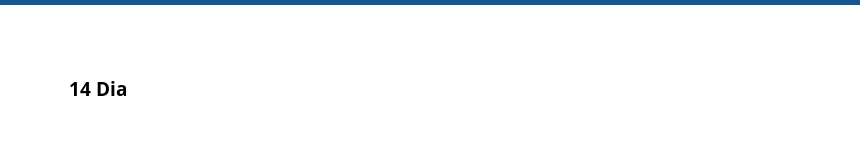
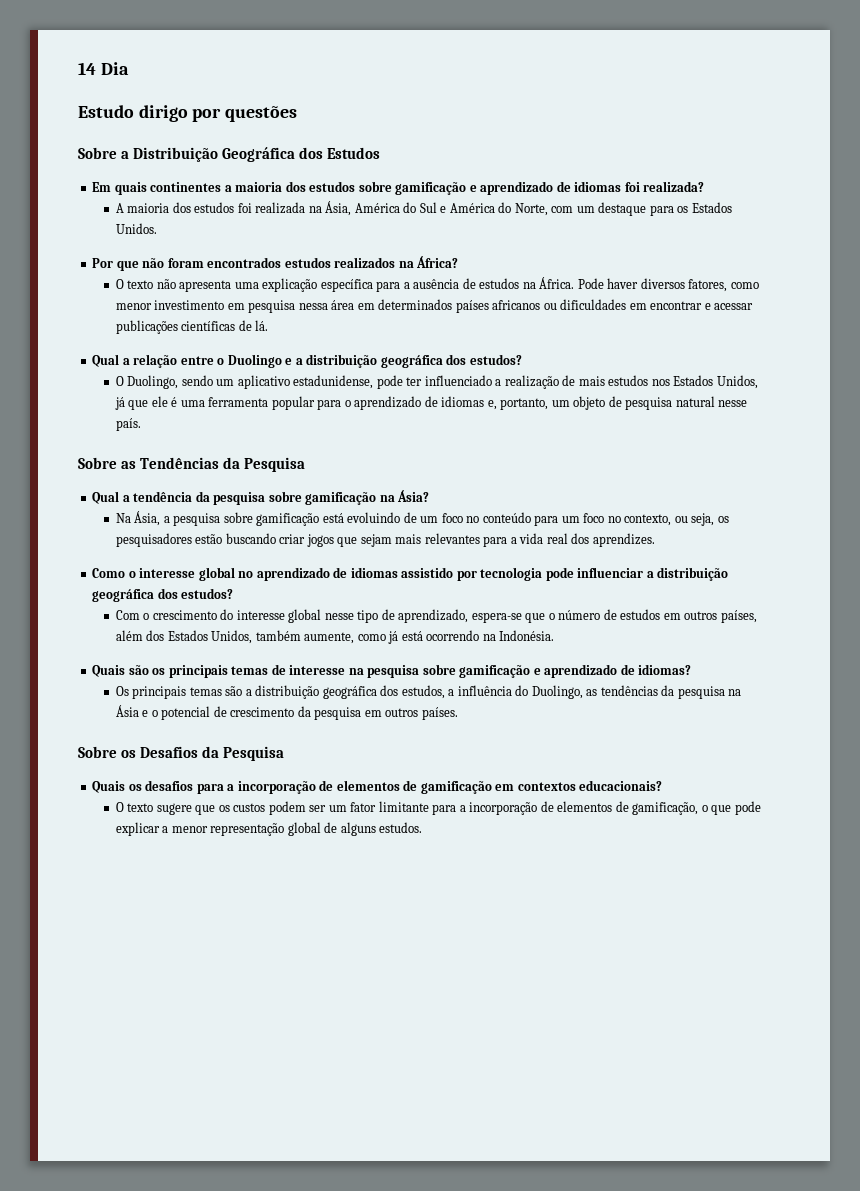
+ Estudo dirigo por questões
+ Sobre a Distribuição Geográfica dos Estudos
+ Em quais continentes a maioria dos estudos sobre gamificação e aprendizado de idiomas foi realizada?
+ A maioria dos estudos foi realizada na Ásia, América do Sul e América do Norte, com um destaque para os Estados Unidos.
+ Por que não foram encontrados estudos realizados na África?
+ O texto não apresenta uma explicação específica para a ausência de estudos na África. Pode haver diversos fatores, como menor investimento em pesquisa nessa área em determinados países africanos ou dificuldades em encontrar e acessar publicações científicas de lá.
+ Qual a relação entre o Duolingo e a distribuição geográfica dos estudos?
+ O Duolingo, sendo um aplicativo estadunidense, pode ter influenciado a realização de mais estudos nos Estados Unidos, já que ele é uma ferramenta popular para o aprendizado de idiomas e, portanto, um objeto de pesquisa natural nesse país.
+ Sobre as Tendências da Pesquisa
+ Qual a tendência da pesquisa sobre gamificação na Ásia?
+ Na Ásia, a pesquisa sobre gamificação está evoluindo de um foco no conteúdo para um foco no contexto, ou seja, os pesquisadores estão buscando criar jogos que sejam mais relevantes para a vida real dos aprendizes.
+ Como o interesse global no aprendizado de idiomas assistido por tecnologia pode influenciar a distribuição geográfica dos estudos?
+ Com o crescimento do interesse global nesse tipo de aprendizado, espera-se que o número de estudos em outros países, além dos Estados Unidos, também aumente, como já está ocorrendo na Indonésia.
+ Quais são os principais temas de interesse na pesquisa sobre gamificação e aprendizado de idiomas?
+ Os principais temas são a distribuição geográfica dos estudos, a influência do Duolingo, as tendências da pesquisa na Ásia e o potencial de crescimento da pesquisa em outros países.
+ Sobre os Desafios da Pesquisa
+ Quais os desafios para a incorporação de elementos de gamificação em contextos educacionais?
+ O texto sugere que os custos podem ser um fator limitante para a incorporação de elementos de gamificação, o que pode explicar a menor representação global de alguns estudos.

